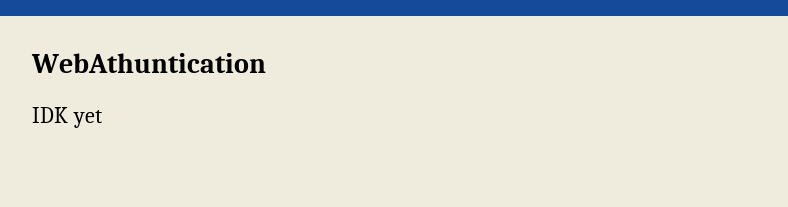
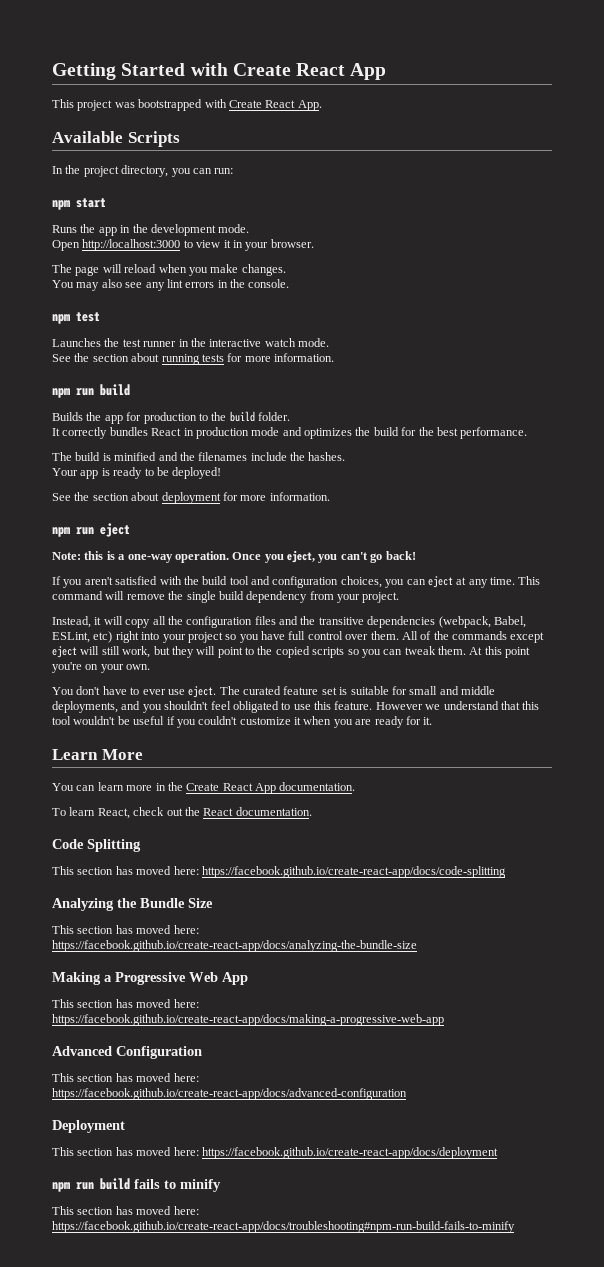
- WebAthuntication
- IDK yet
+ Getting Started with Create React App
+ This project was bootstrapped with Create React App.
+ Available Scripts
+ In the project directory, you can run:
+ npm start
+ Runs the app in the development mode.
+ Open http://localhost:3000 to view it in your browser.
+ The page will reload when you make changes.
+ You may also see any lint errors in the console.
+ npm test
+ Launches the test runner in the interactive watch mode.
+ See the section about running tests for more information.
+ npm run build
+ Builds the app for production to the build folder.
+ It correctly bundles React in production mode and optimizes the build for the best performance.
+ The build is minified and the filenames include the hashes.
+ Your app is ready to be deployed!
+ See the section about deployment for more information.
+ npm run eject
+ Note: this is a one-way operation. Once you eject, you can't go back!
+ If you aren't satisfied with the build tool and configuration choices, you can eject at any time. This command will remove the single build dependency from your project.
+ Instead, it will copy all the configuration files and the transitive dependencies (webpack, Babel, ESLint, etc) right into your project so you have full control over them. All of the commands except eject will still work, but they will point to the copied scripts so you can tweak them. At this point you're on your own.
+ You don't have to ever use eject. The curated feature set is suitable for small and middle deployments, and you shouldn't feel obligated to use this feature. However we understand that this tool wouldn't be useful if you couldn't customize it when you are ready for it.
+ Learn More
+ You can learn more in the Create React App documentation.
+ To learn React, check out the React documentation.
+ Code Splitting
+ This section has moved here: https://facebook.github.io/create-react-app/docs/code-splitting
+ Analyzing the Bundle Size
+ This section has moved here: https://facebook.github.io/create-react-app/docs/analyzing-the-bundle-size
+ Making a Progressive Web App
+ This section has moved here: https://facebook.github.io/create-react-app/docs/making-a-progressive-web-app
+ Advanced Configuration
+ This section has moved here: https://facebook.github.io/create-react-app/docs/advanced-configuration
+ Deployment
+ This section has moved here: https://facebook.github.io/create-react-app/docs/deployment
+ npm run build fails to minify
+ This section has moved here: https://facebook.github.io/create-react-app/docs/troubleshooting#npm-run-build-fails-to-minify

